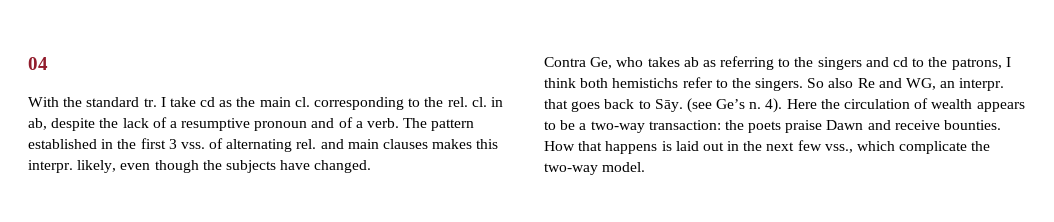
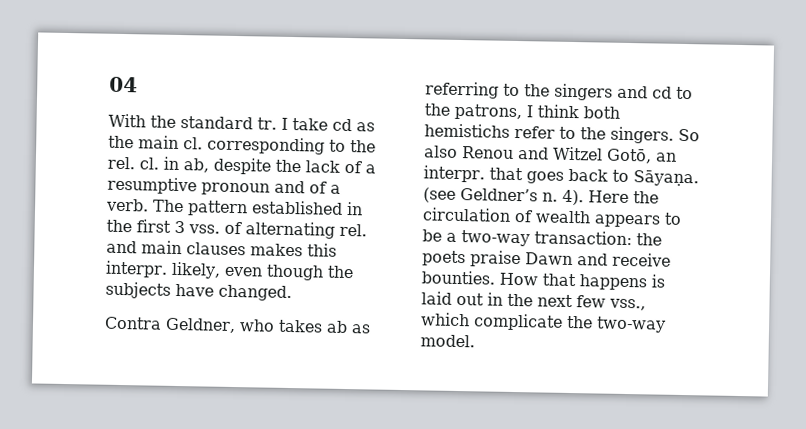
- Contra Ge, who takes ab as referring to the singers and cd to the patrons, I think both hemistichs refer to the singers.
+ Contra Geldner, who takes ab as referring to the singers and cd to the patrons, I think both hemistichs refer to the singers.
- So also Re and WG, an interpr. that goes back to Sāy. (see Ge’s n.
+ So also Renou and Witzel Gotō, an interpr. that goes back to Sāyaṇa. (see Geldner’s n.

